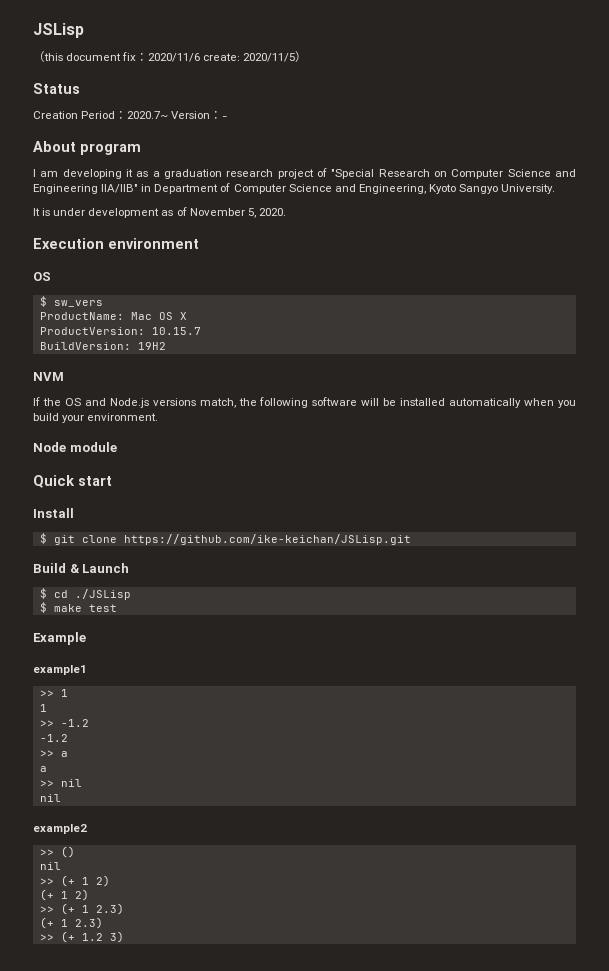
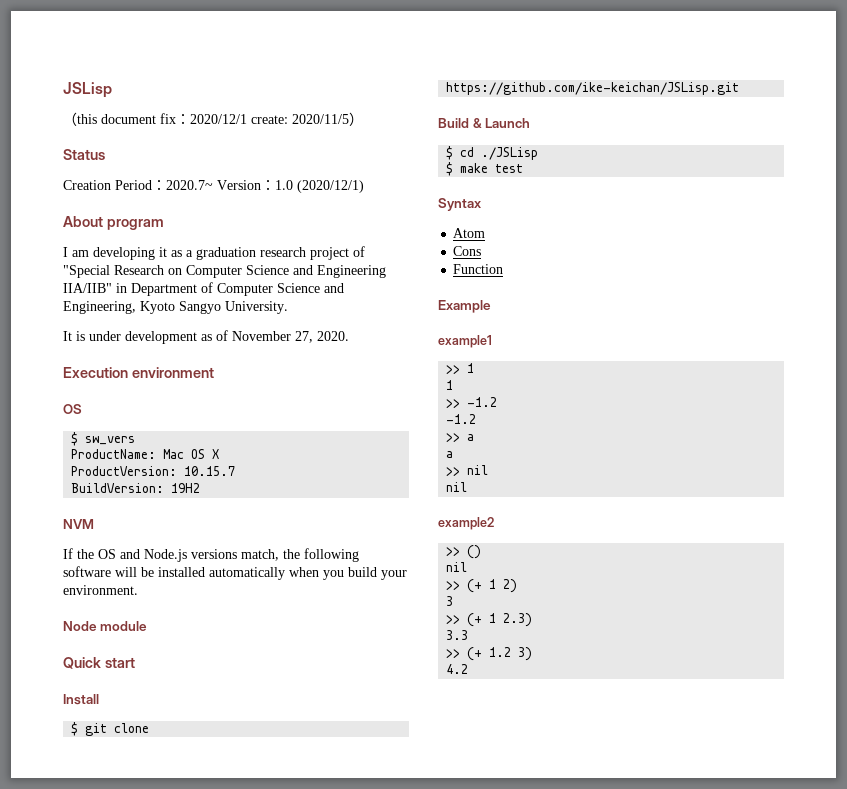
- （this document fix：2020/11/6 create: 2020/11/5）
+ （this document fix：2020/12/1 create: 2020/11/5）
- Creation Period：2020.7~ Version：-
+ Creation Period：2020.7~ Version：1.0 (2020/12/1)
- It is under development as of November 5, 2020.
+ It is under development as of November 27, 2020.
+ Syntax
+ Atom
+ Cons
+ Function
  >> (+ 1 2)
- (+ 1 2)
+ 3
  >> (+ 1 2.3)
- (+ 1 2.3)
+ 3.3
+ 4.2

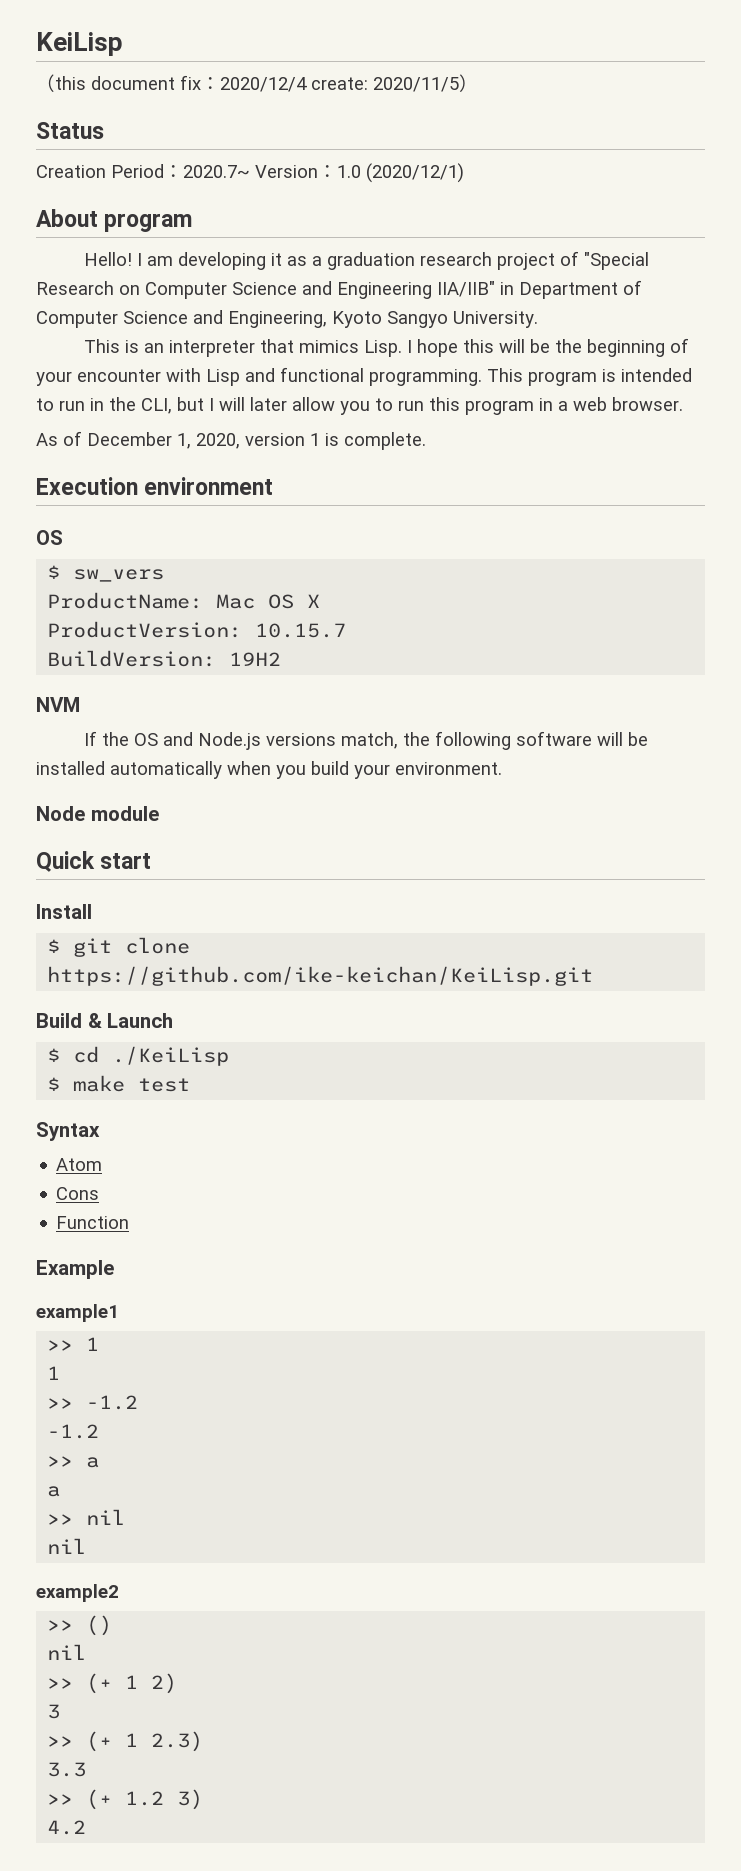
- JSLisp
+ KeiLisp
- （this document fix：2020/12/1 create: 2020/11/5）
+ （this document fix：2020/12/4 create: 2020/11/5）
+ Hello!
- It is under development as of November 27, 2020.
+ This is an interpreter that mimics Lisp. I hope this will be the beginning of your encounter with Lisp and functional programming. This program is intended to run in the CLI, but I will later allow you to run this program in a web browser.
+ As of December 1, 2020, version 1 is complete.
- $ git clone https://github.com/ike-keichan/JSLisp.git
+ $ git clone https://github.com/ike-keichan/KeiLisp.git
- $ cd ./JSLisp
+ $ cd ./KeiLisp

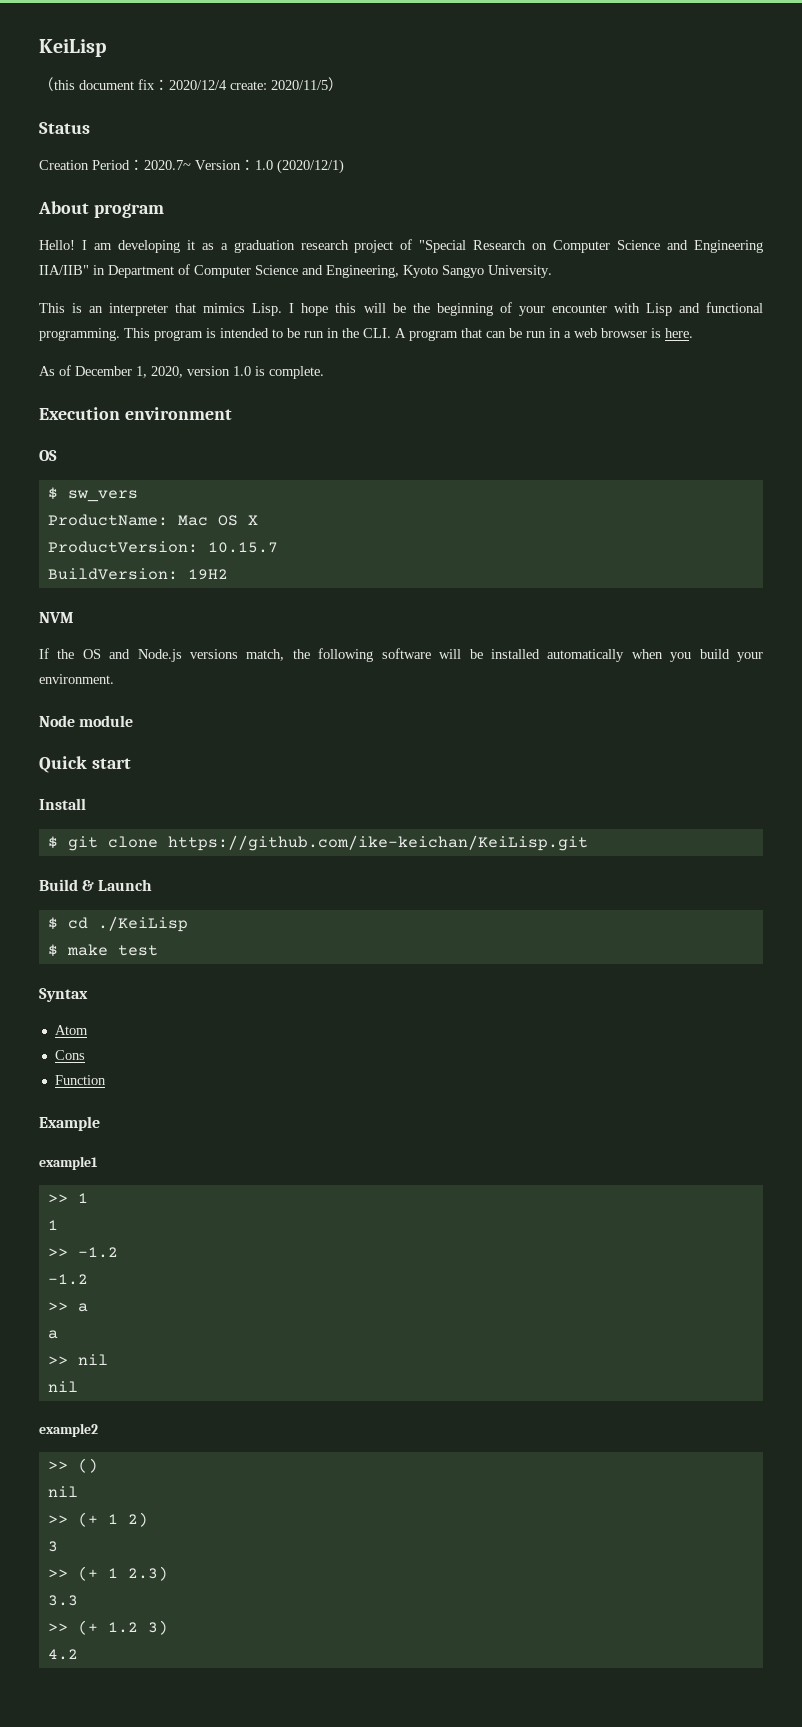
- This program is intended to run in the CLI, but I will later allow you to run this program in a web browser.
+ This program is intended to be run in the CLI. A program that can be run in a web browser is here.
- As of December 1, 2020, version 1 is complete.
+ As of December 1, 2020, version 1.0 is complete.

